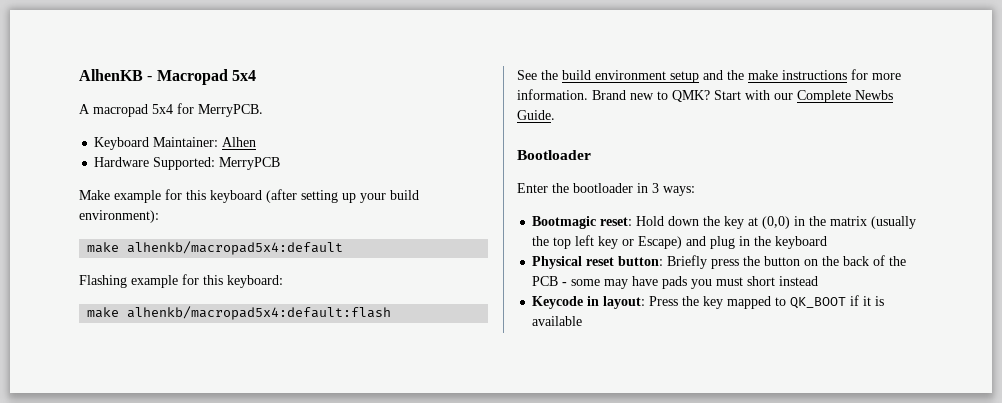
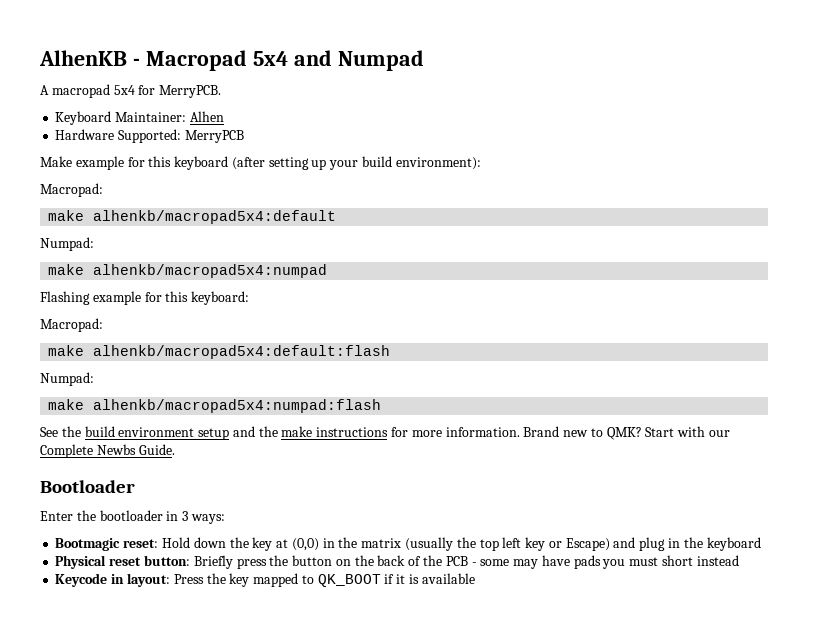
- AlhenKB - Macropad 5x4
+ AlhenKB - Macropad 5x4 and Numpad
  Make example for this keyboard (after setting up your build environment):
+ Macropad:
  make alhenkb/macropad5x4:default
+ Numpad:
+ make alhenkb/macropad5x4:numpad
  Flashing example for this keyboard:
+ Macropad:
  make alhenkb/macropad5x4:default:flash
+ Numpad:
+ make alhenkb/macropad5x4:numpad:flash

